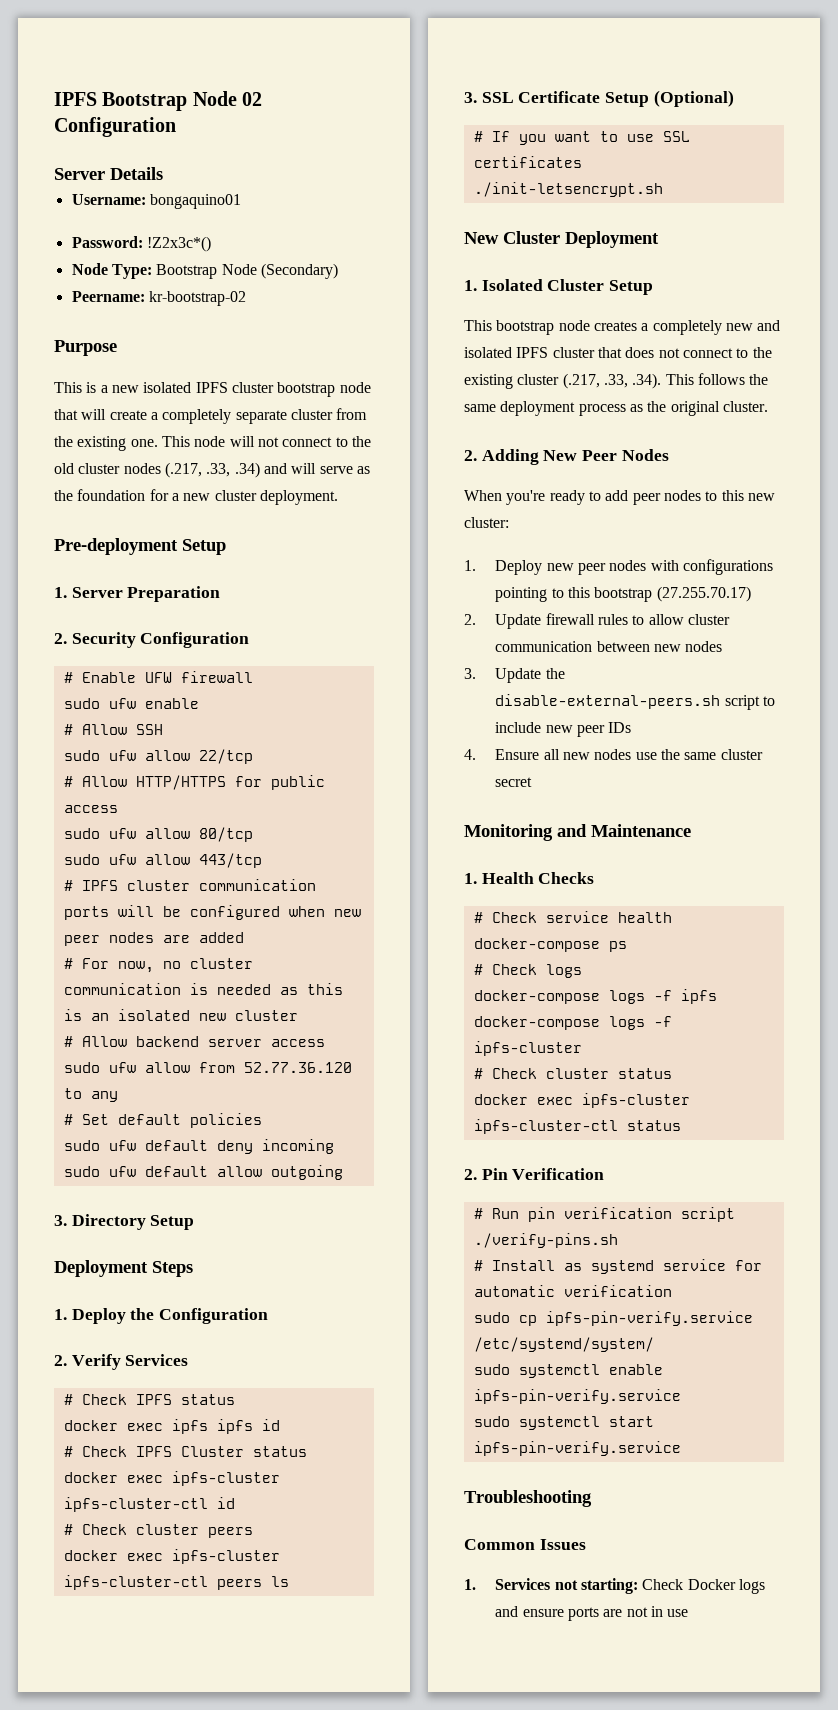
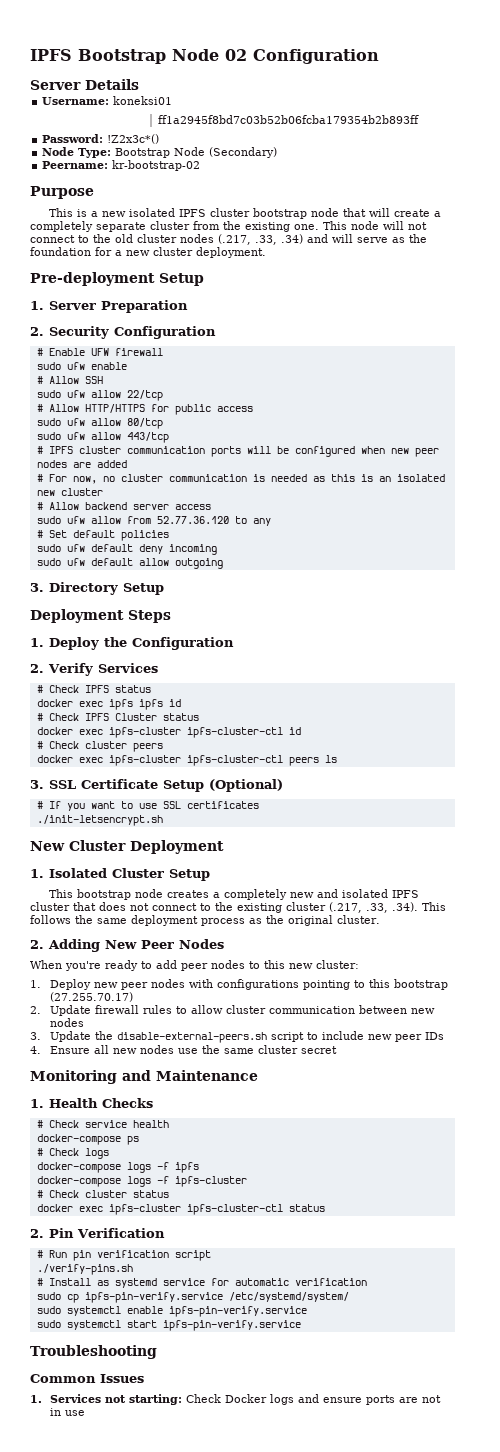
- Username: bongaquino01
+ Username: koneksi01
+ ff1a2945f8bd7c03b52b06fcba179354b2b893ff

